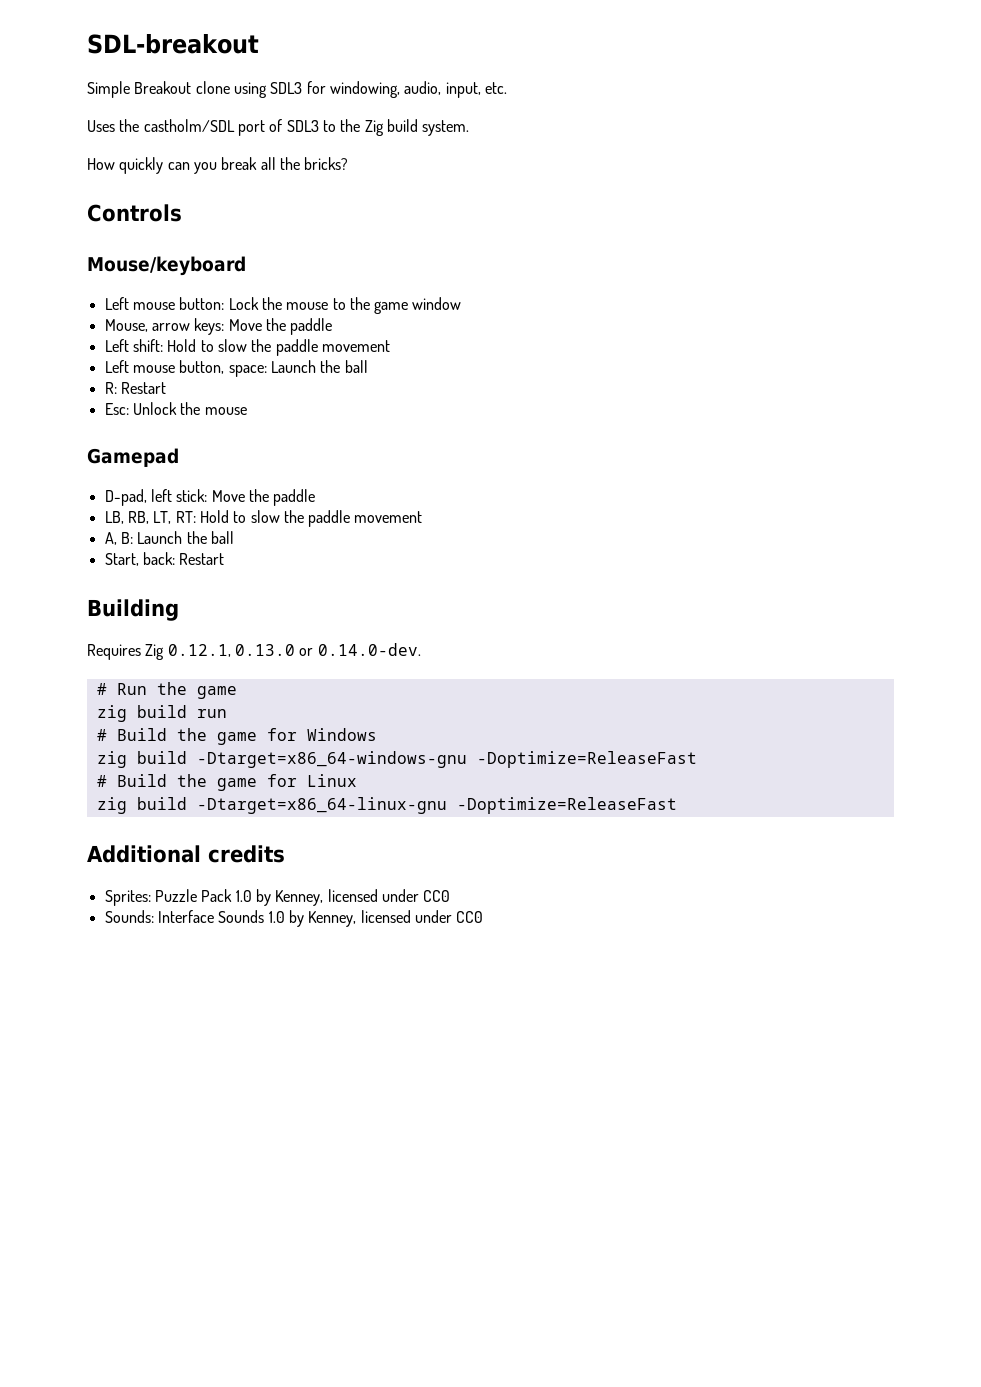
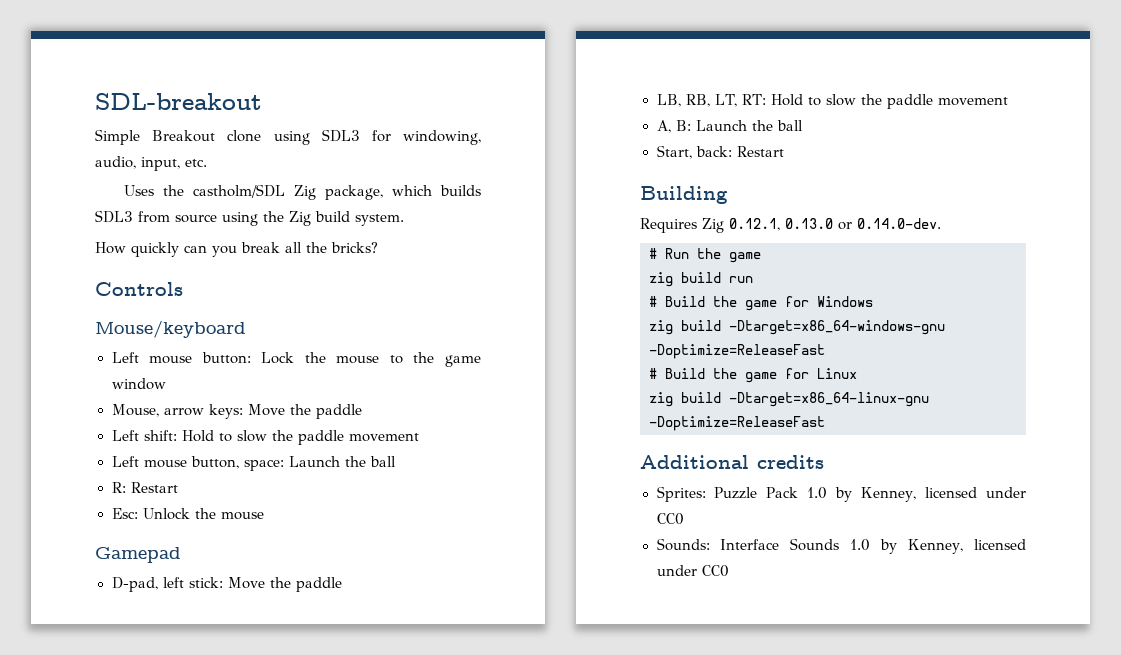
- Uses the castholm/SDL port of SDL3 to the Zig build system.
+ Uses the castholm/SDL Zig package, which builds SDL3 from source using the Zig build system.

